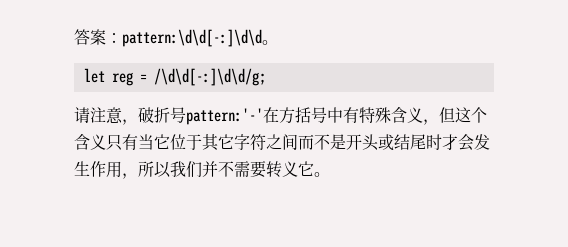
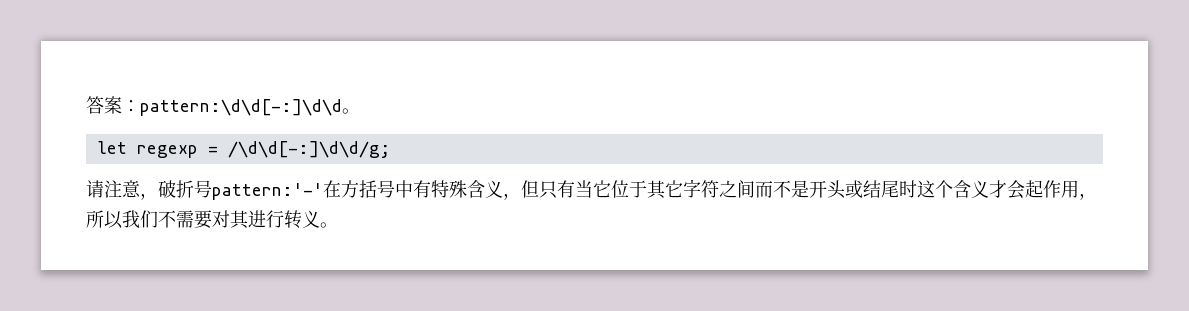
- let reg = /\d\d[-:]\d\d/g;
+ let regexp = /\d\d[-:]\d\d/g;
- 请注意，破折号pattern:'-'在方括号中有特殊含义，但这个含义只有当它位于其它字符之间而不是开头或结尾时才会发生作用，所以我们并不需要转义它。
+ 请注意，破折号pattern:'-'在方括号中有特殊含义，但只有当它位于其它字符之间而不是开头或结尾时这个含义才会起作用，所以我们不需要对其进行转义。

